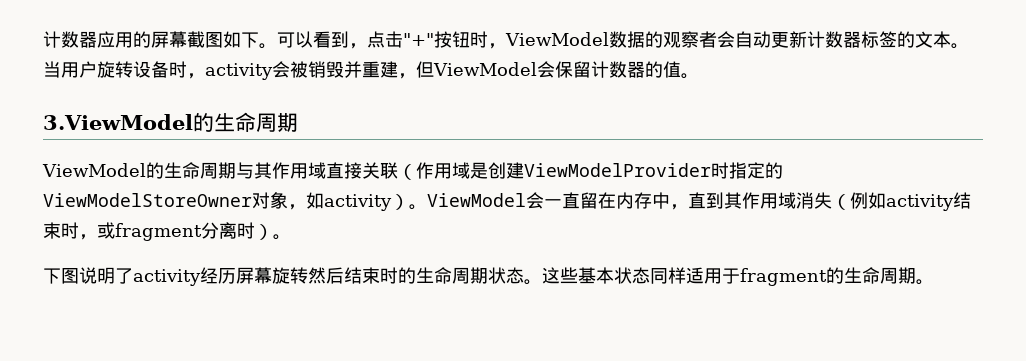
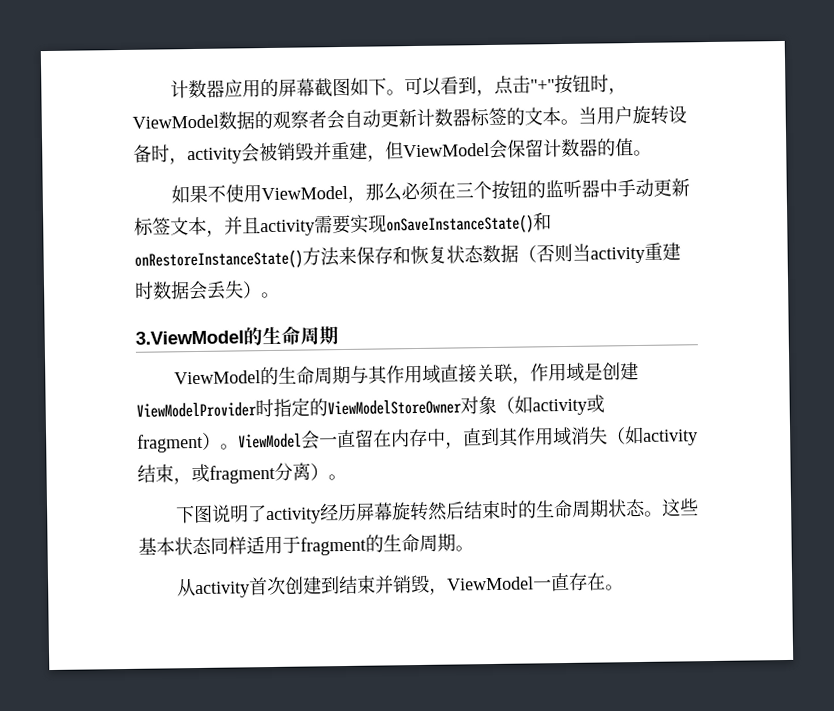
+ 如果不使用ViewModel，那么必须在三个按钮的监听器中手动更新标签文本，并且activity需要实现onSaveInstanceState()和onRestoreInstanceState()方法来保存和恢复状态数据（否则当activity重建时数据会丢失）。
- ViewModel的生命周期与其作用域直接关联（作用域是创建ViewModelProvider时指定的ViewModelStoreOwner对象，如activity）。
+ ViewModel的生命周期与其作用域直接关联，作用域是创建ViewModelProvider时指定的ViewModelStoreOwner对象（如activity或fragment）。
- ViewModel会一直留在内存中，直到其作用域消失（例如activity结束时，或fragment分离时）。
+ ViewModel会一直留在内存中，直到其作用域消失（如activity结束，或fragment分离）。
+ 从activity首次创建到结束并销毁，ViewModel一直存在。

